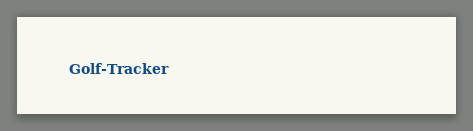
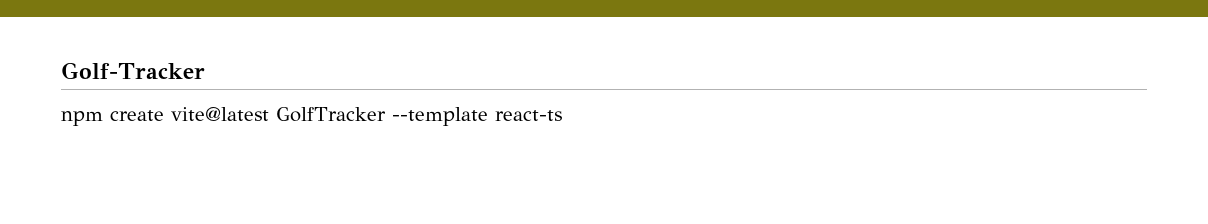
+ npm create vite@latest GolfTracker --template react-ts

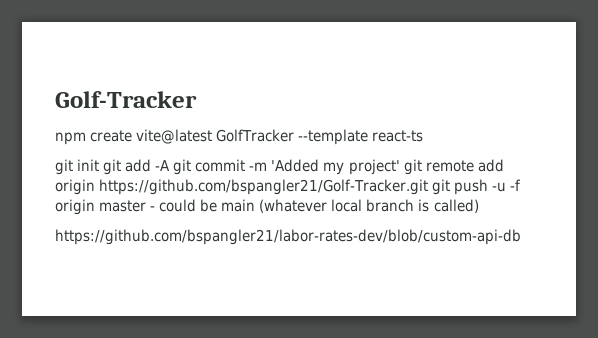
+ git init git add -A git commit -m 'Added my project' git remote add origin https://github.com/bspangler21/Golf-Tracker.git git push -u -f origin master - could be main (whatever local branch is called)
+ https://github.com/bspangler21/labor-rates-dev/blob/custom-api-db

